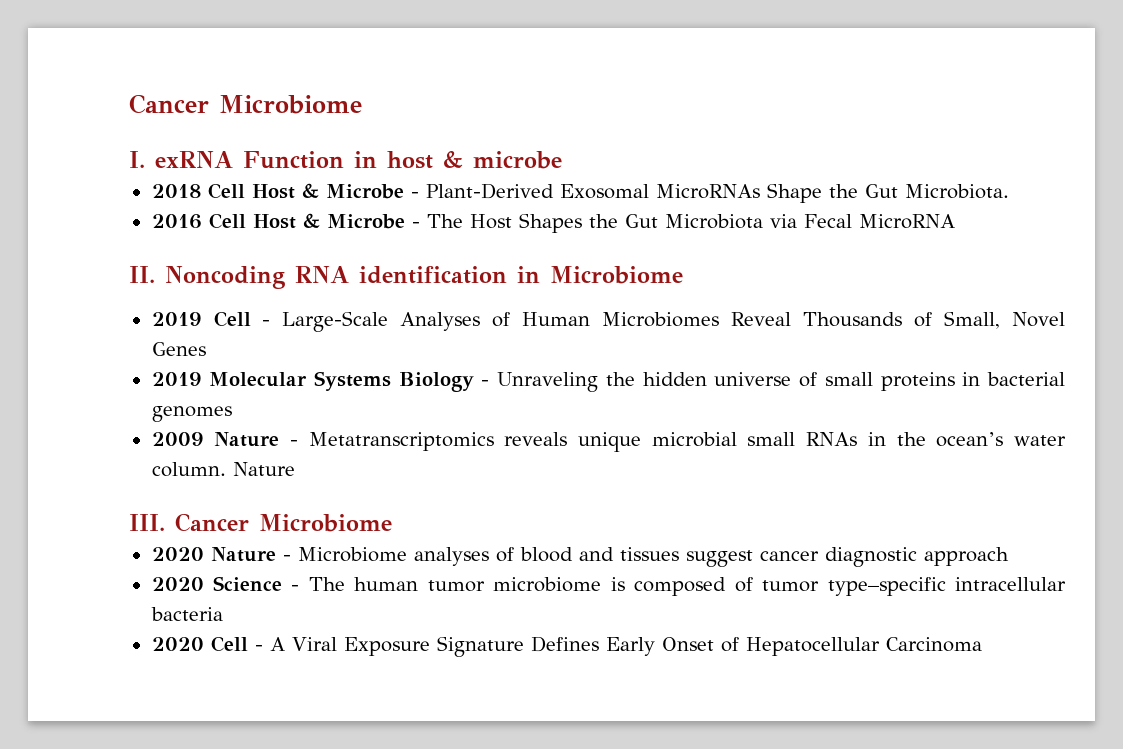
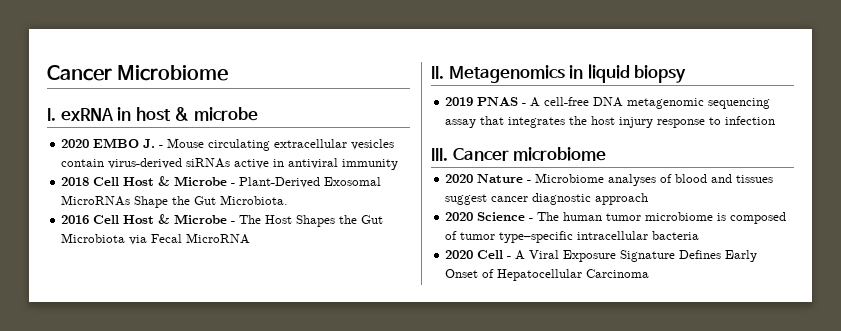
- I. exRNA Function in host & microbe
+ I. exRNA in host & microbe
+ 2020 EMBO J. - Mouse circulating extracellular vesicles contain virus-derived siRNAs active in antiviral immunity
- II. Noncoding RNA identification in Microbiome
- 2019 Cell - Large-Scale Analyses of Human Microbiomes Reveal Thousands of Small, Novel Genes
- 2019 Molecular Systems Biology - Unraveling the hidden universe of small proteins in bacterial genomes
- 2009 Nature - Metatranscriptomics reveals unique microbial small RNAs in the ocean’s water column. Nature
+ II. Metagenomics in liquid biopsy
+ 2019 PNAS - A cell-free DNA metagenomic sequencing assay that integrates the host injury response to infection
- III. Cancer Microbiome
+ III. Cancer microbiome

